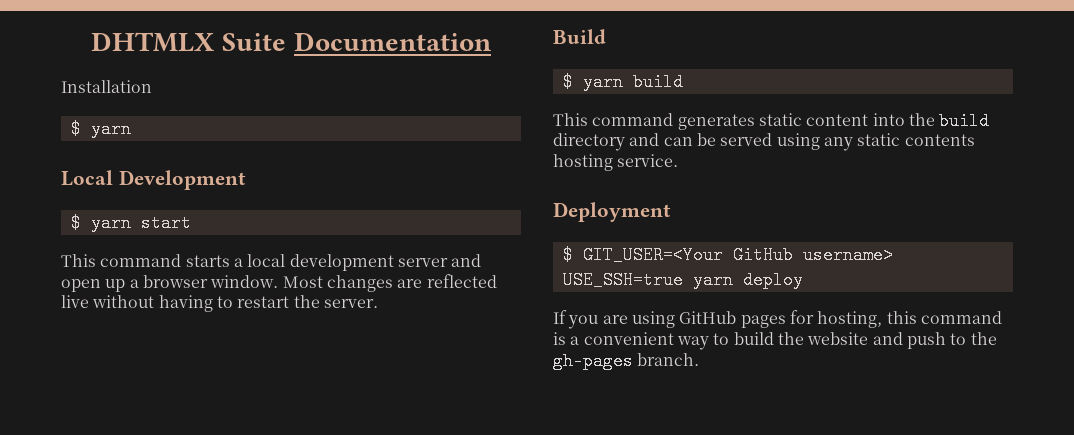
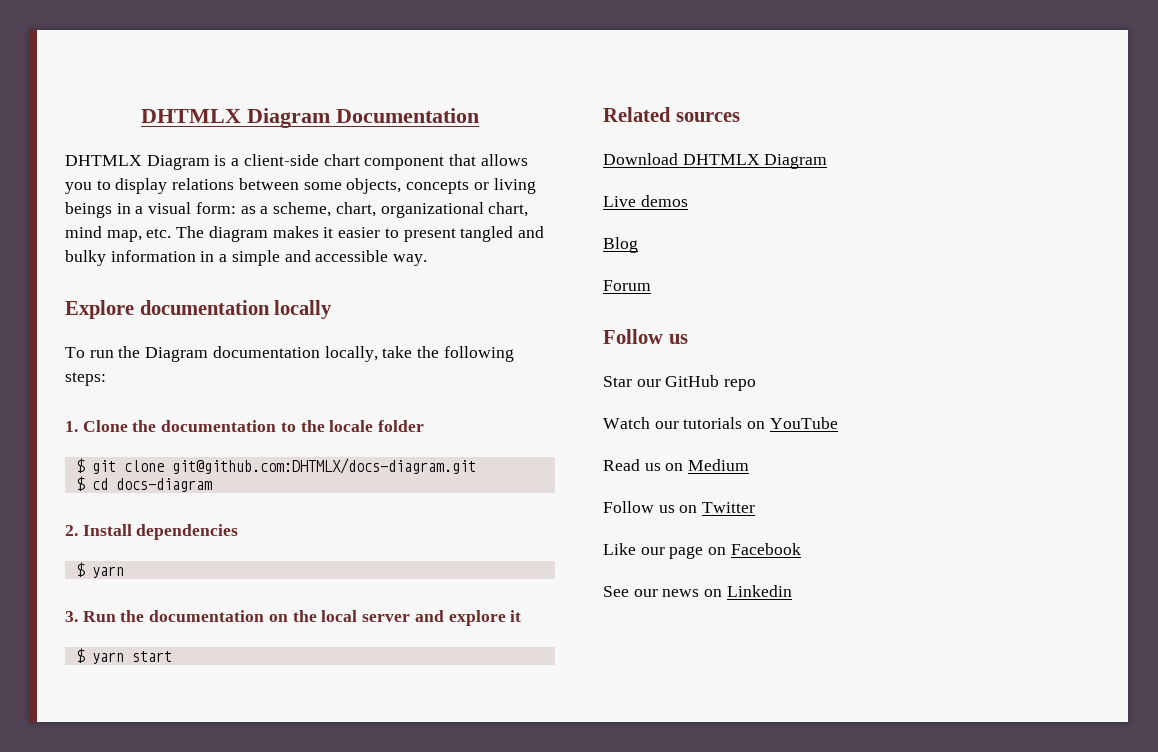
- DHTMLX Suite Documentation
+ DHTMLX Diagram Documentation
- Installation
+ DHTMLX Diagram is a client-side chart component that allows you to display relations between some objects, concepts or living beings in a visual form: as a scheme, chart, organizational chart, mind map, etc. The diagram makes it easier to present tangled and bulky information in a simple and accessible way.
+ Explore documentation locally
+ To run the Diagram documentation locally, take the following steps:
+ 1. Clone the documentation to the locale folder
+ $ git clone git@github.com:DHTMLX/docs-diagram.git
+ $ cd docs-diagram
+ 2. Install dependencies
  $ yarn
- Local Development
+ 3. Run the documentation on the local server and explore it
  $ yarn start
- This command starts a local development server and open up a browser window. Most changes are reflected live without having to restart the server.
- Build
- $ yarn build
- This command generates static content into the build directory and can be served using any static contents hosting service.
- Deployment
- $ GIT_USER=<Your GitHub username> USE_SSH=true yarn deploy
- If you are using GitHub pages for hosting, this command is a convenient way to build the website and push to the gh-pages branch.
+ Related sources
+ Download DHTMLX Diagram
+ Live demos
+ Blog
+ Forum
+ Follow us
+ Star our GitHub repo
+ Watch our tutorials on YouTube
+ Read us on Medium
+ Follow us on Twitter
+ Like our page on Facebook
+ See our news on Linkedin

